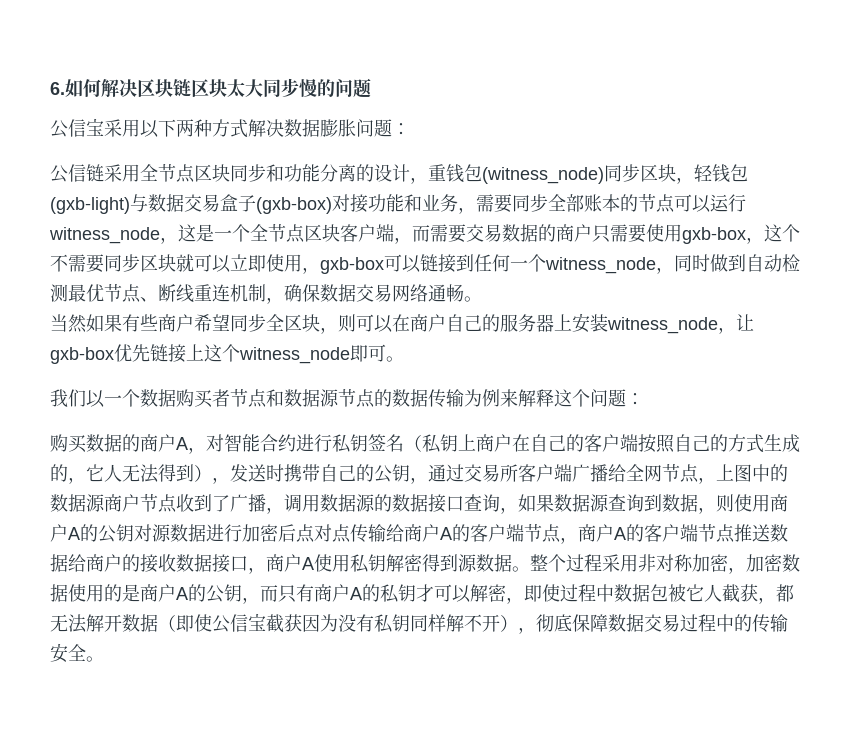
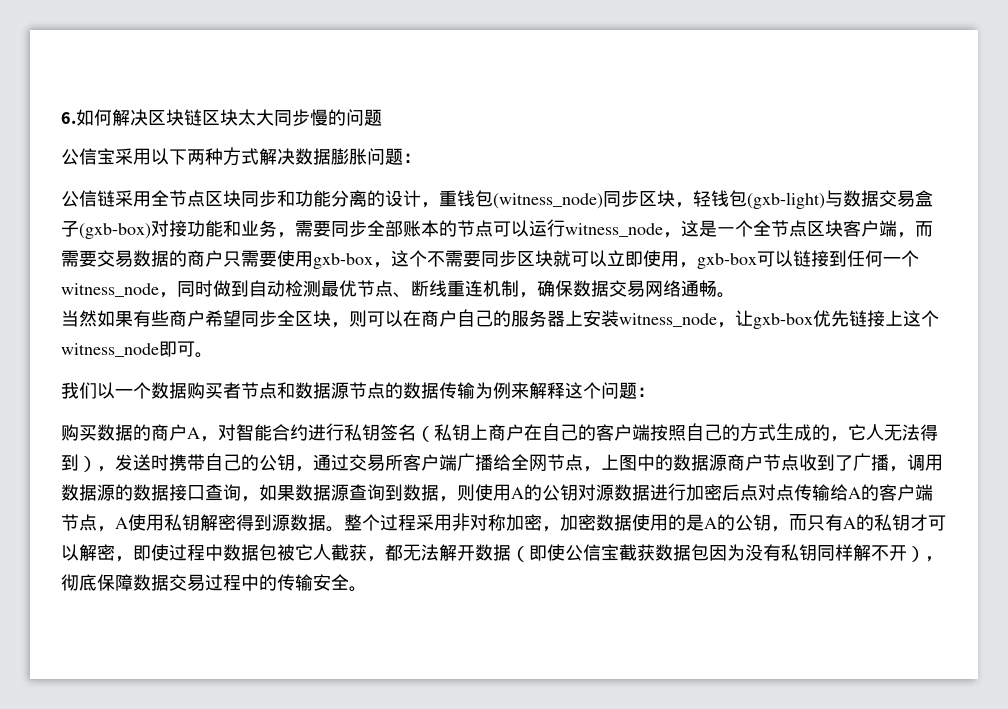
- 购买数据的商户A，对智能合约进⾏私钥签名（私钥上商户在⾃⼰的客户端按照⾃⼰的⽅式⽣成的，它⼈⽆法得到），发送时携带⾃⼰的公钥，通过交易所客户端⼴播给全⽹节点，上图中的数据源商户节点收到了⼴播，调⽤数据源的数据接⼝查询，如果数据源查询到数据，则使⽤商户A的公钥对源数据进⾏加密后点对点传输给商户A的客户端节点，商户A的客户端节点推送数据给商户的接收数据接⼝，商户A使⽤私钥解密得到源数据。
+ 购买数据的商户A，对智能合约进⾏私钥签名（私钥上商户在⾃⼰的客户端按照⾃⼰的⽅式⽣成的，它⼈⽆法得到），发送时携带⾃⼰的公钥，通过交易所客户端⼴播给全⽹节点，上图中的数据源商户节点收到了⼴播，调⽤数据源的数据接⼝查询，如果数据源查询到数据，则使⽤A的公钥对源数据进⾏加密后点对点传输给A的客户端节点，A使⽤私钥解密得到源数据。
- 整个过程采⽤⾮对称加密，加密数据使⽤的是商户A的公钥，⽽只有商户A的私钥才可以解密，即使过程中数据包被它⼈截获，都⽆法解开数据（即使公信宝截获因为没有私钥同样解不开），彻底保障数据交易过程中的传输安全。
+ 整个过程采⽤⾮对称加密，加密数据使⽤的是A的公钥，⽽只有A的私钥才可以解密，即使过程中数据包被它⼈截获，都⽆法解开数据（即使公信宝截获数据包因为没有私钥同样解不开），彻底保障数据交易过程中的传输安全。

